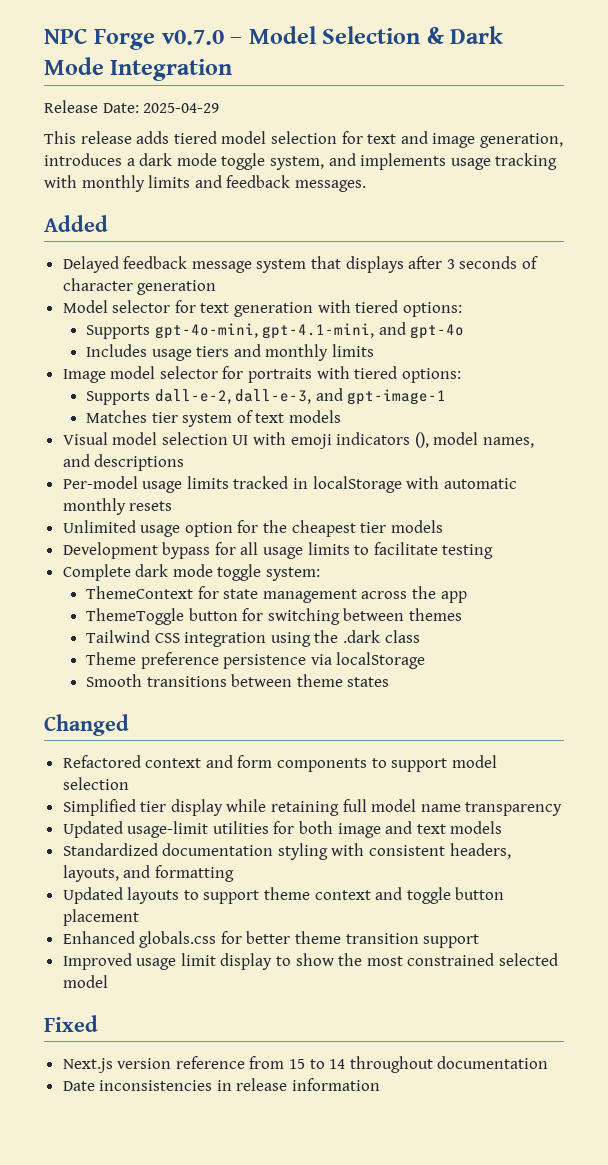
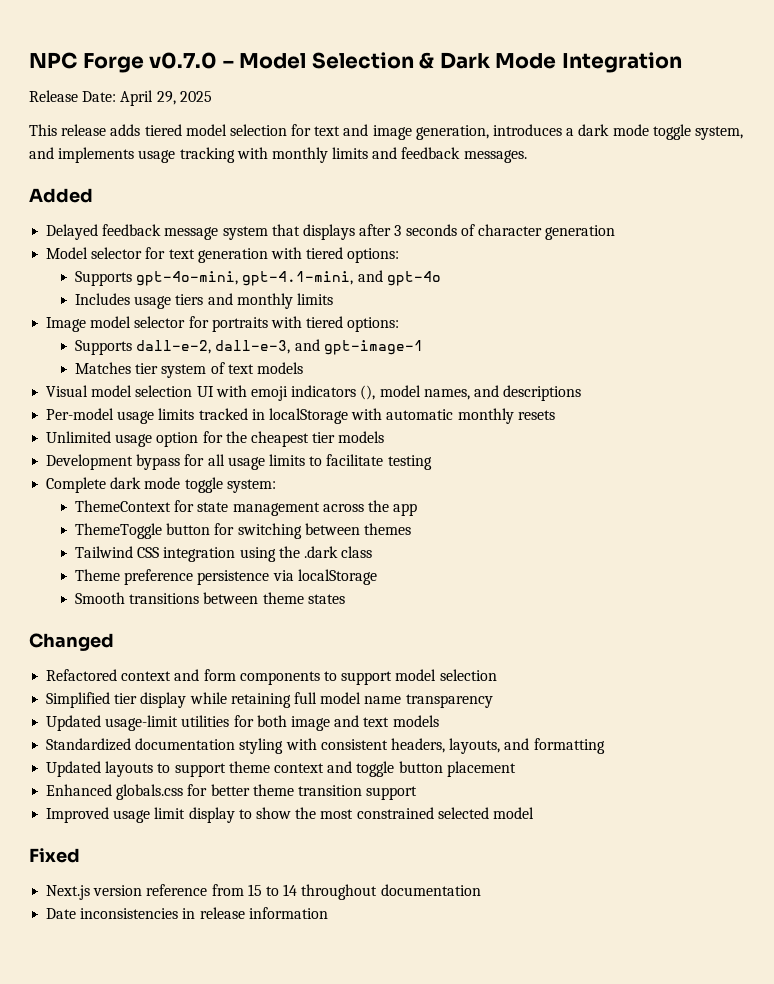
- Release Date: 2025-04-29
+ Release Date: April 29, 2025

